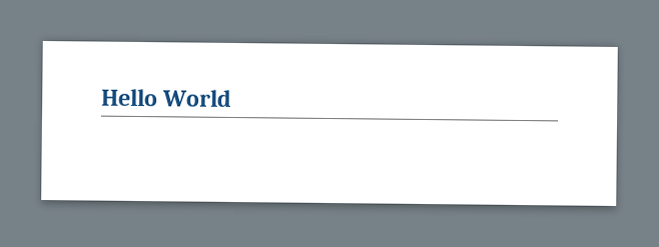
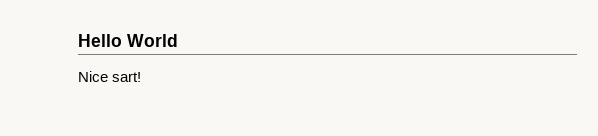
+ Nice sart!

